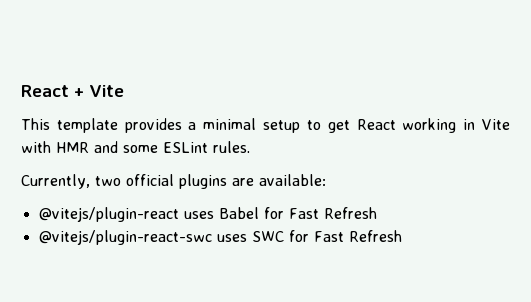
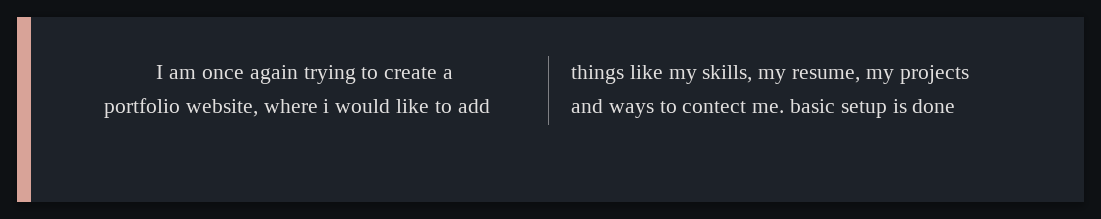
- React + Vite
- This template provides a minimal setup to get React working in Vite with HMR and some ESLint rules.
- Currently, two official plugins are available:
- @vitejs/plugin-react uses Babel for Fast Refresh
- @vitejs/plugin-react-swc uses SWC for Fast Refresh
+ I am once again trying to create a portfolio website, where i would like to add things like my skills, my resume, my projects and ways to contect me. basic setup is done

